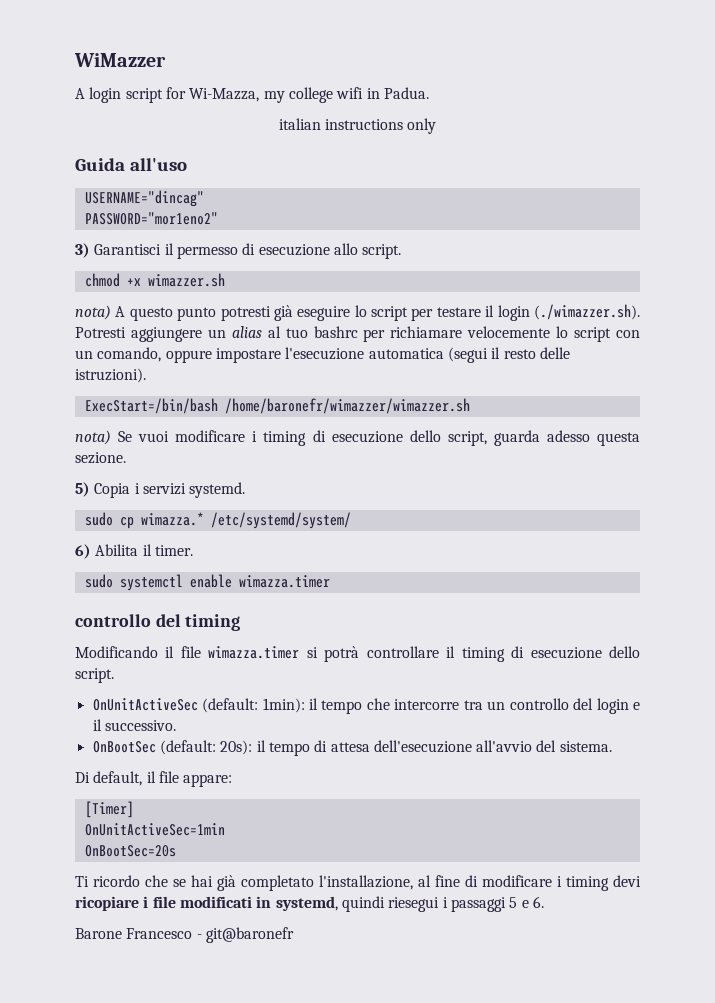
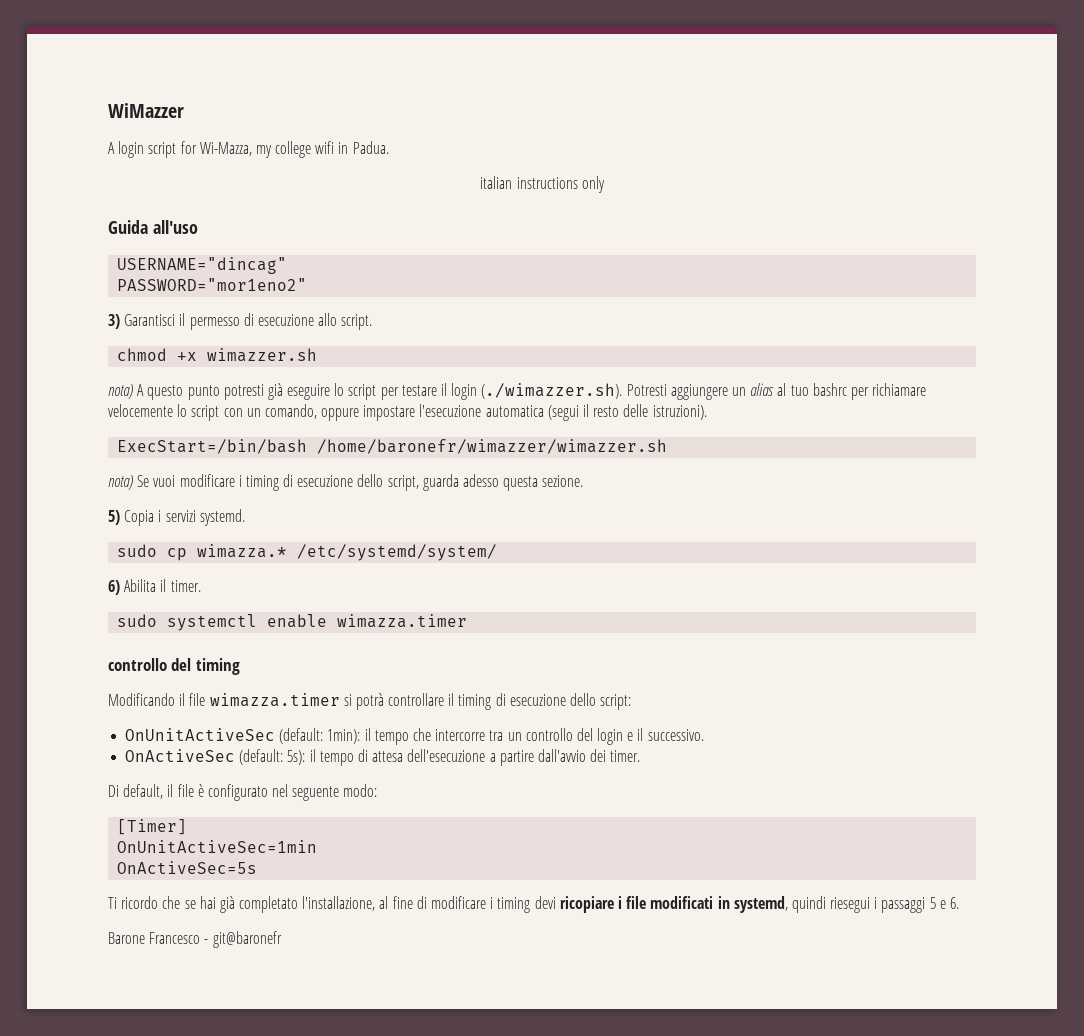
- Modificando il file wimazza.timer si potrà controllare il timing di esecuzione dello script.
+ Modificando il file wimazza.timer si potrà controllare il timing di esecuzione dello script:
- OnBootSec (default: 20s): il tempo di attesa dell'esecuzione all'avvio del sistema.
+ OnActiveSec (default: 5s): il tempo di attesa dell'esecuzione a partire dall'avvio dei timer.
- Di default, il file appare:
+ Di default, il file è configurato nel seguente modo:
- OnBootSec=20s
+ OnActiveSec=5s

